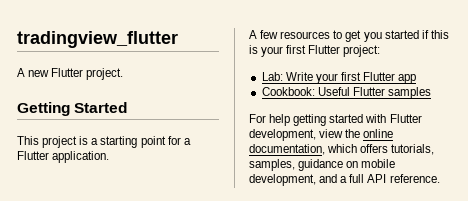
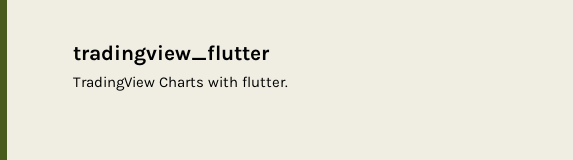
- A new Flutter project.
- Getting Started
- This project is a starting point for a Flutter application.
- A few resources to get you started if this is your first Flutter project:
- Lab: Write your first Flutter app
- Cookbook: Useful Flutter samples
- For help getting started with Flutter development, view the online documentation, which offers tutorials, samples, guidance on mobile development, and a full API reference.
+ TradingView Charts with flutter.

